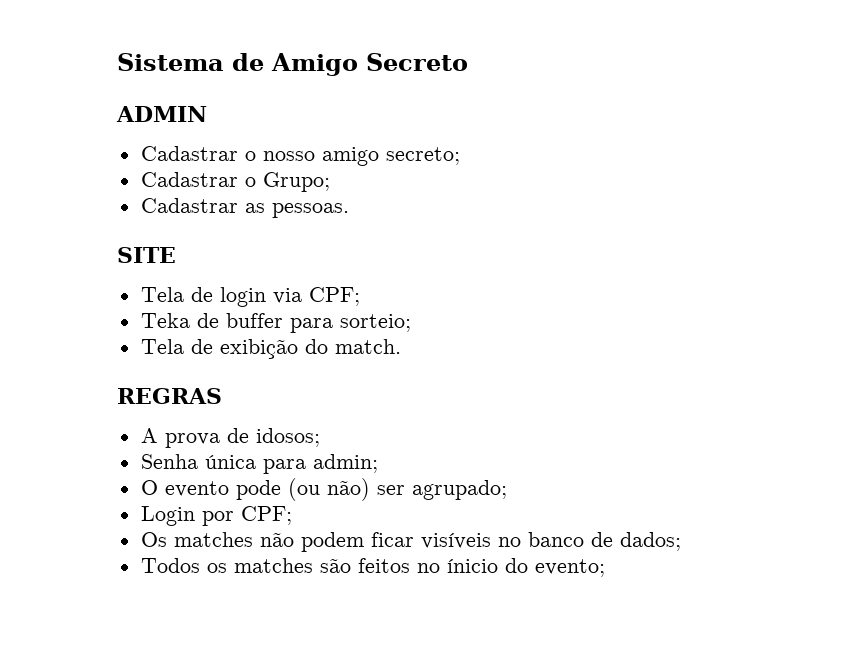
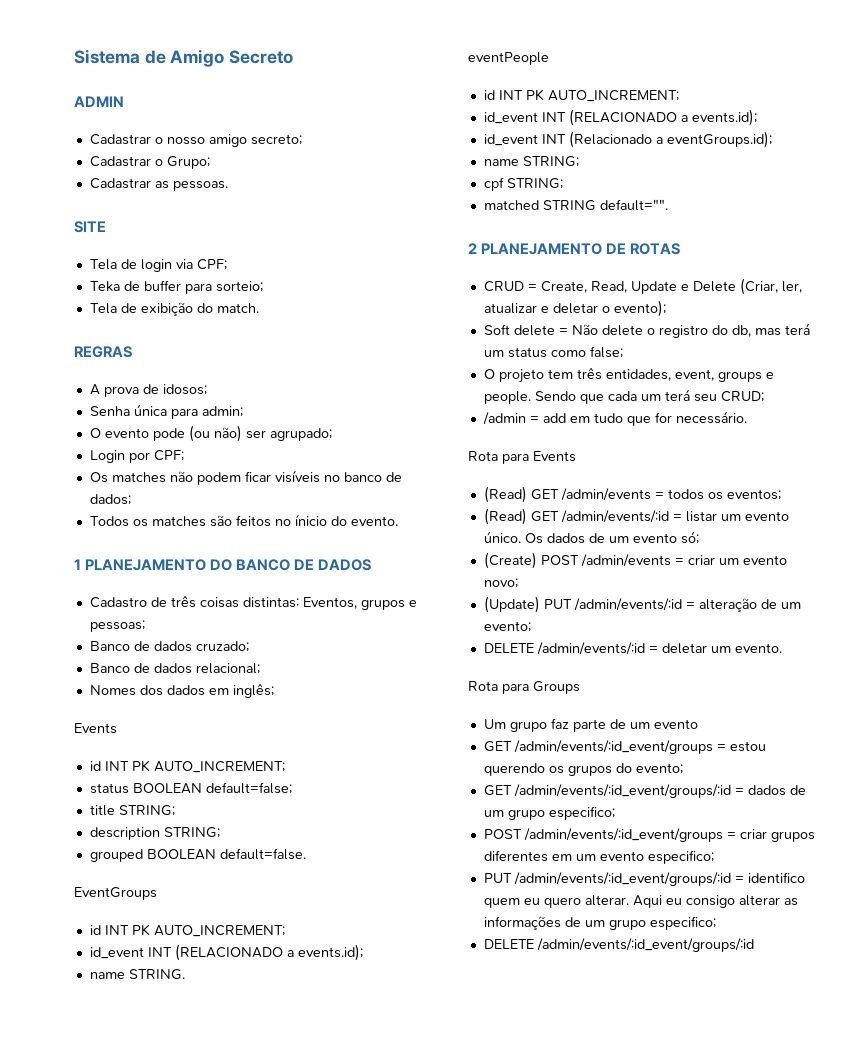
- Todos os matches são feitos no ínicio do evento;
+ Todos os matches são feitos no ínicio do evento.
+ 1 PLANEJAMENTO DO BANCO DE DADOS
+ Cadastro de três coisas distintas: Eventos, grupos e pessoas;
+ Banco de dados cruzado;
+ Banco de dados relacional;
+ Nomes dos dados em inglês;
+ Events
+ id INT PK AUTO_INCREMENT;
+ status BOOLEAN default=false;
+ title STRING;
+ description STRING;
+ grouped BOOLEAN default=false.
+ EventGroups
+ id INT PK AUTO_INCREMENT;
+ id_event INT (RELACIONADO a events.id);
+ name STRING.
+ eventPeople
+ id INT PK AUTO_INCREMENT;
+ id_event INT (RELACIONADO a events.id);
+ id_event INT (Relacionado a eventGroups.id);
+ name STRING;
+ cpf STRING;
+ matched STRING default="".
+ 2 PLANEJAMENTO DE ROTAS
+ CRUD = Create, Read, Update e Delete (Criar, ler, atualizar e deletar o evento);
+ Soft delete = Não delete o registro do db, mas terá um status como false;
+ O projeto tem três entidades, event, groups e people. Sendo que cada um terá seu CRUD;
+ /admin = add em tudo que for necessário.
+ Rota para Events
+ (Read) GET /admin/events = todos os eventos;
+ (Read) GET /admin/events/:id = listar um evento único. Os dados de um evento só;
+ (Create) POST /admin/events = criar um evento novo;
+ (Update) PUT /admin/events/:id = alteração de um evento;
+ DELETE /admin/events/:id = deletar um evento.
+ Rota para Groups
+ Um grupo faz parte de um evento
+ GET /admin/events/:id_event/groups = estou querendo os grupos do evento;
+ GET /admin/events/:id_event/groups/:id = dados de um grupo especifico;
+ POST /admin/events/:id_event/groups = criar grupos diferentes em um evento especifico;
+ PUT /admin/events/:id_event/groups/:id = identifico quem eu quero alterar. Aqui eu consigo alterar as informações de um grupo especifico;
+ DELETE /admin/events/:id_event/groups/:id

